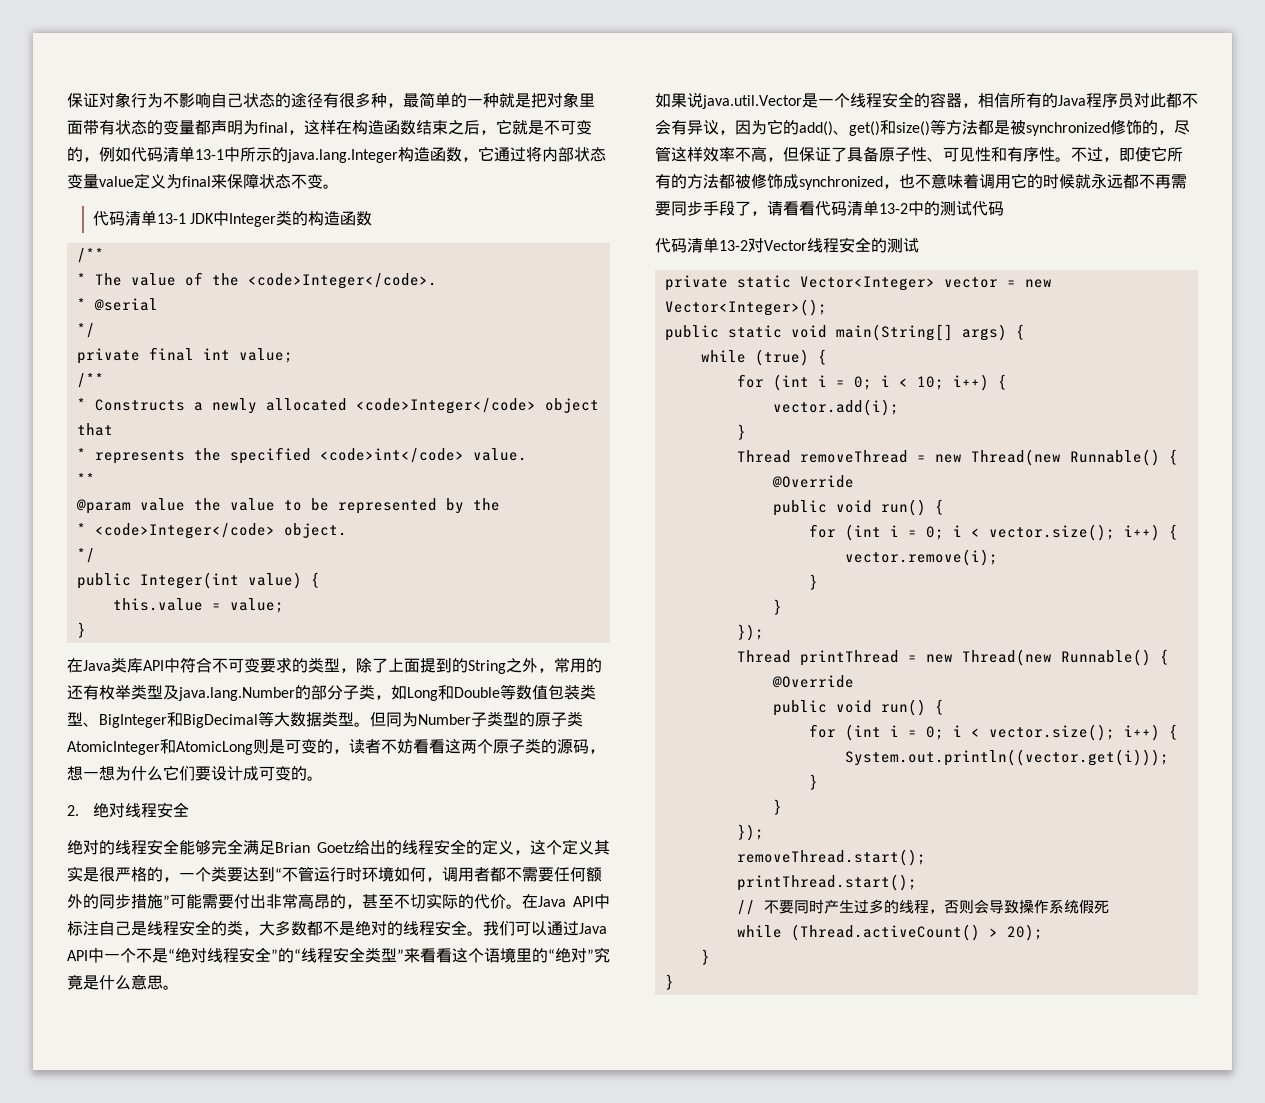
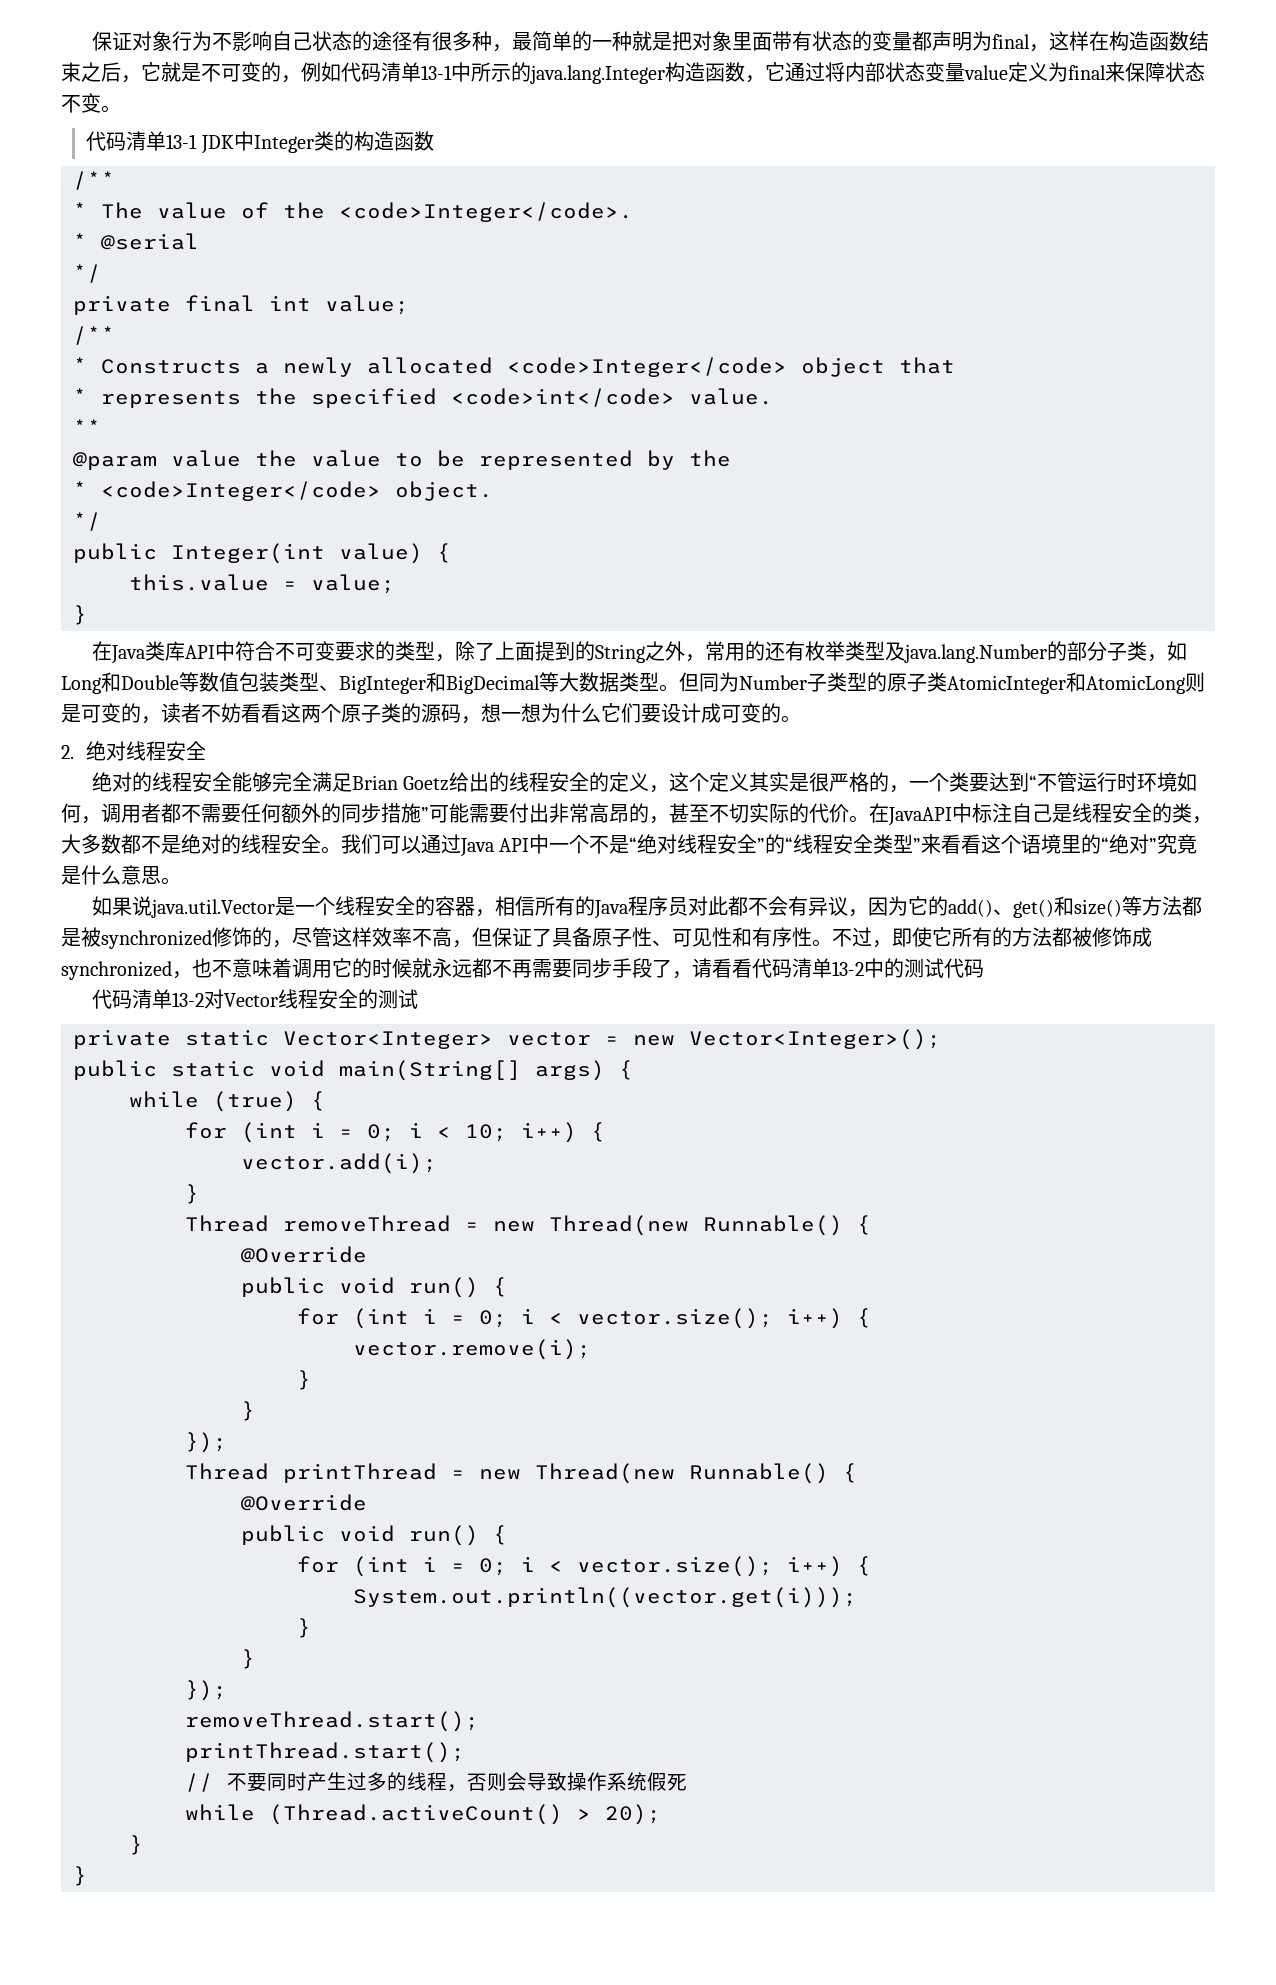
- 在Java API中标注自己是线程安全的类，大多数都不是绝对的线程安全。
+ 在JavaAPI中标注自己是线程安全的类，大多数都不是绝对的线程安全。

